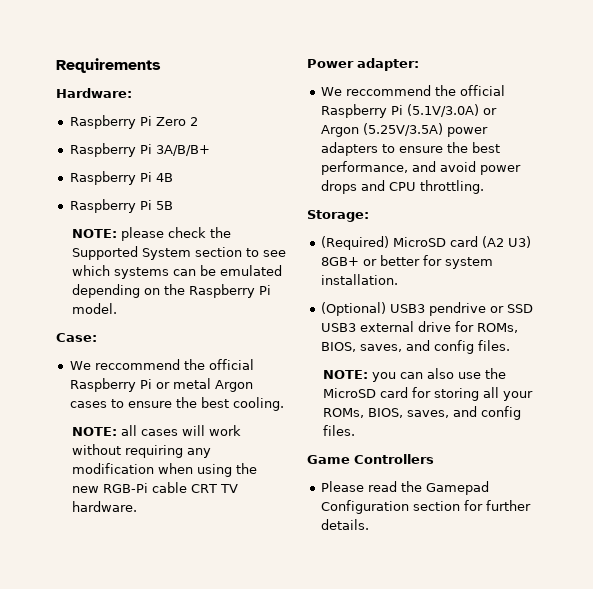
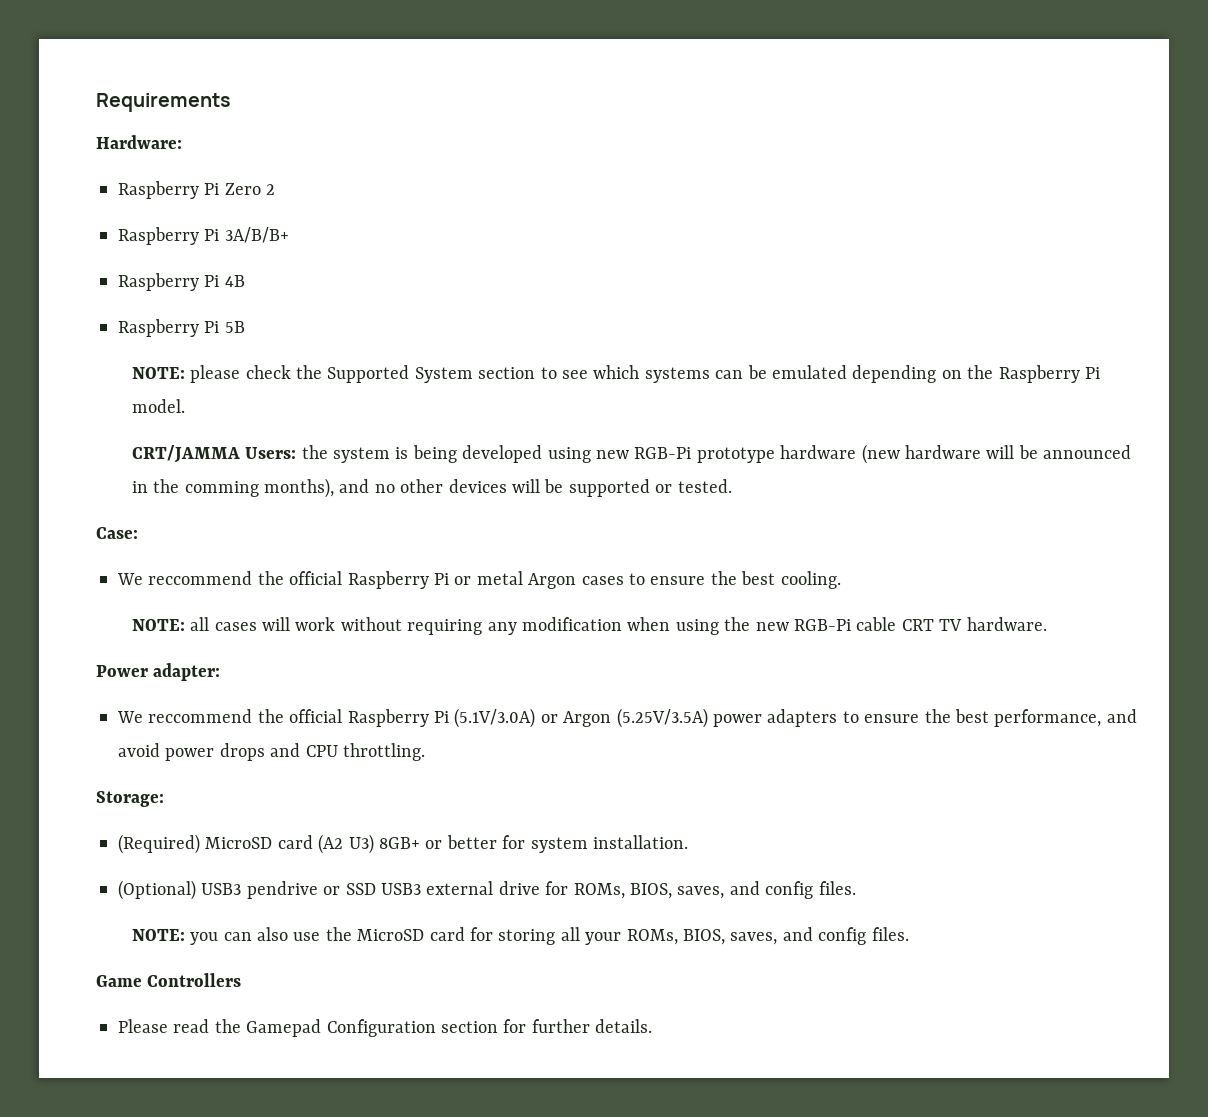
+ CRT/JAMMA Users: the system is being developed using new RGB-Pi prototype hardware (new hardware will be announced in the comming months), and no other devices will be supported or tested.

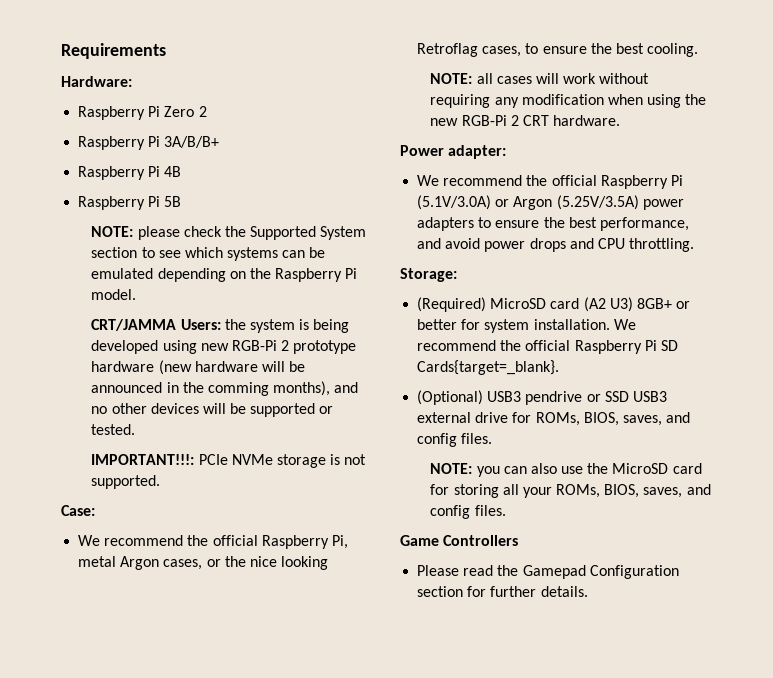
- CRT/JAMMA Users: the system is being developed using new RGB-Pi prototype hardware (new hardware will be announced in the comming months), and no other devices will be supported or tested.
+ CRT/JAMMA Users: the system is being developed using new RGB-Pi 2 prototype hardware (new hardware will be announced in the comming months), and no other devices will be supported or tested.
+ IMPORTANT!!!: PCIe NVMe storage is not supported.
- We reccommend the official Raspberry Pi or metal Argon cases to ensure the best cooling.
+ We recommend the official Raspberry Pi, metal Argon cases, or the nice looking Retroflag cases, to ensure the best cooling.
- NOTE: all cases will work without requiring any modification when using the new RGB-Pi cable CRT TV hardware.
+ NOTE: all cases will work without requiring any modification when using the new RGB-Pi 2 CRT hardware.
- We reccommend the official Raspberry Pi (5.1V/3.0A) or Argon (5.25V/3.5A) power adapters to ensure the best performance, and avoid power drops and CPU throttling.
+ We recommend the official Raspberry Pi (5.1V/3.0A) or Argon (5.25V/3.5A) power adapters to ensure the best performance, and avoid power drops and CPU throttling.
+ We recommend the official Raspberry Pi SD Cards{target=_blank}.

